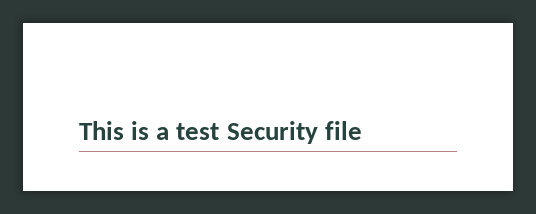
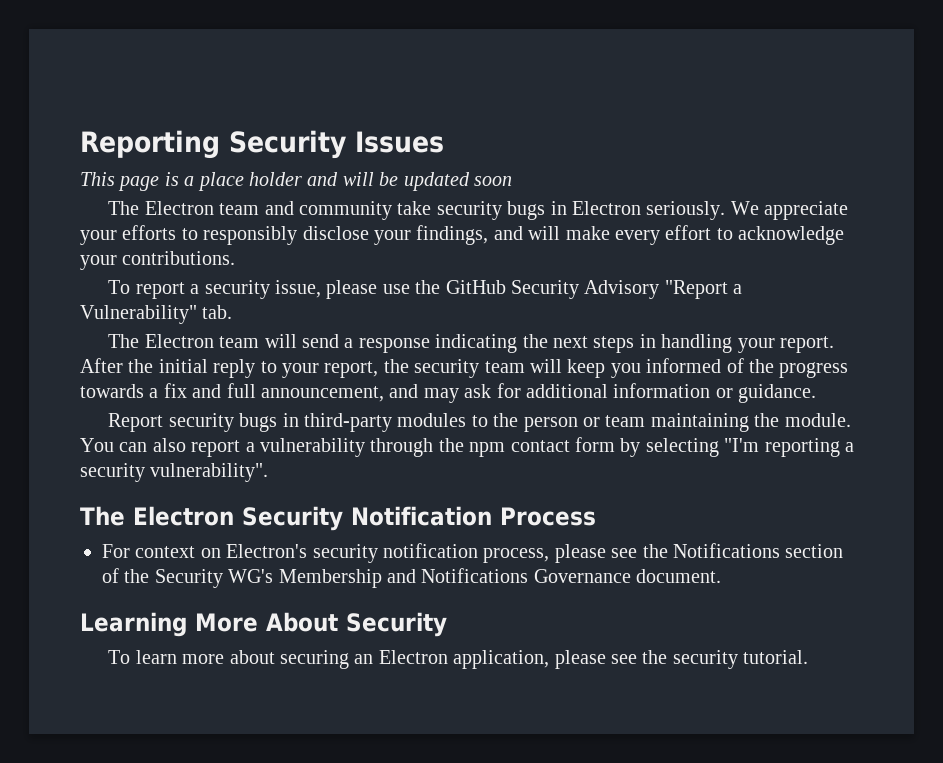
- This is a test Security file
+ Reporting Security Issues
+ This page is a place holder and will be updated soon
+ The Electron team and community take security bugs in Electron seriously. We appreciate your efforts to responsibly disclose your findings, and will make every effort to acknowledge your contributions.
+ To report a security issue, please use the GitHub Security Advisory "Report a Vulnerability" tab.
+ The Electron team will send a response indicating the next steps in handling your report. After the initial reply to your report, the security team will keep you informed of the progress towards a fix and full announcement, and may ask for additional information or guidance.
+ Report security bugs in third-party modules to the person or team maintaining the module. You can also report a vulnerability through the npm contact form by selecting "I'm reporting a security vulnerability".
+ The Electron Security Notification Process
+ For context on Electron's security notification process, please see the Notifications section of the Security WG's Membership and Notifications Governance document.
+ Learning More About Security
+ To learn more about securing an Electron application, please see the security tutorial.

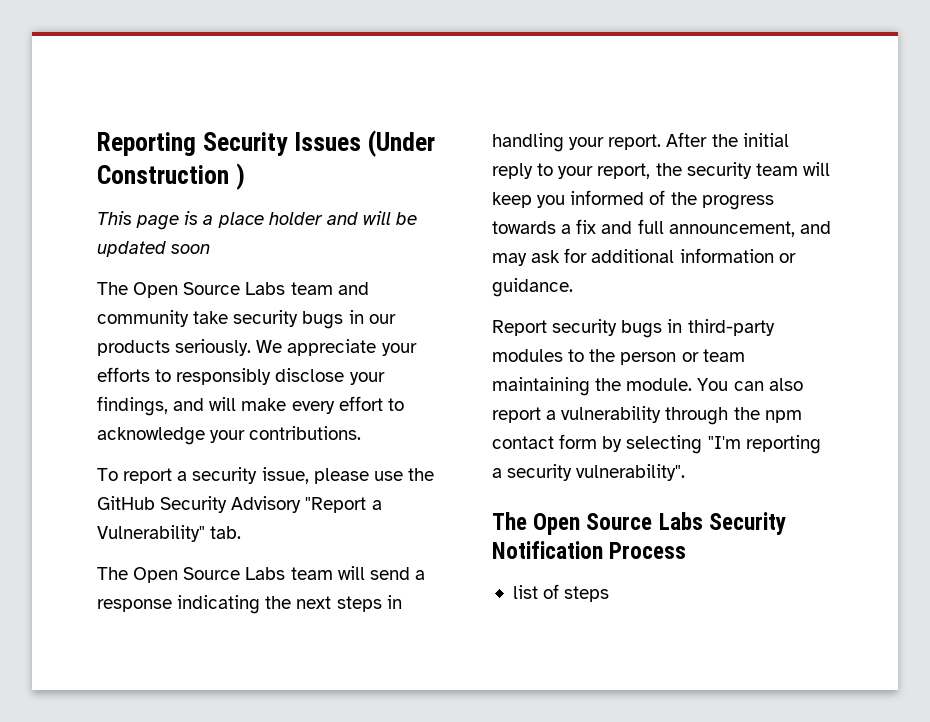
- Reporting Security Issues
+ Reporting Security Issues (Under Construction )
- The Electron team and community take security bugs in Electron seriously.
+ The Open Source Labs team and community take security bugs in our products seriously.
- The Electron team will send a response indicating the next steps in handling your report.
+ The Open Source Labs team will send a response indicating the next steps in handling your report.
- The Electron Security Notification Process
+ The Open Source Labs Security Notification Process
- For context on Electron's security notification process, please see the Notifications section of the Security WG's Membership and Notifications Governance document.
- Learning More About Security
- To learn more about securing an Electron application, please see the security tutorial.
+ list of steps

